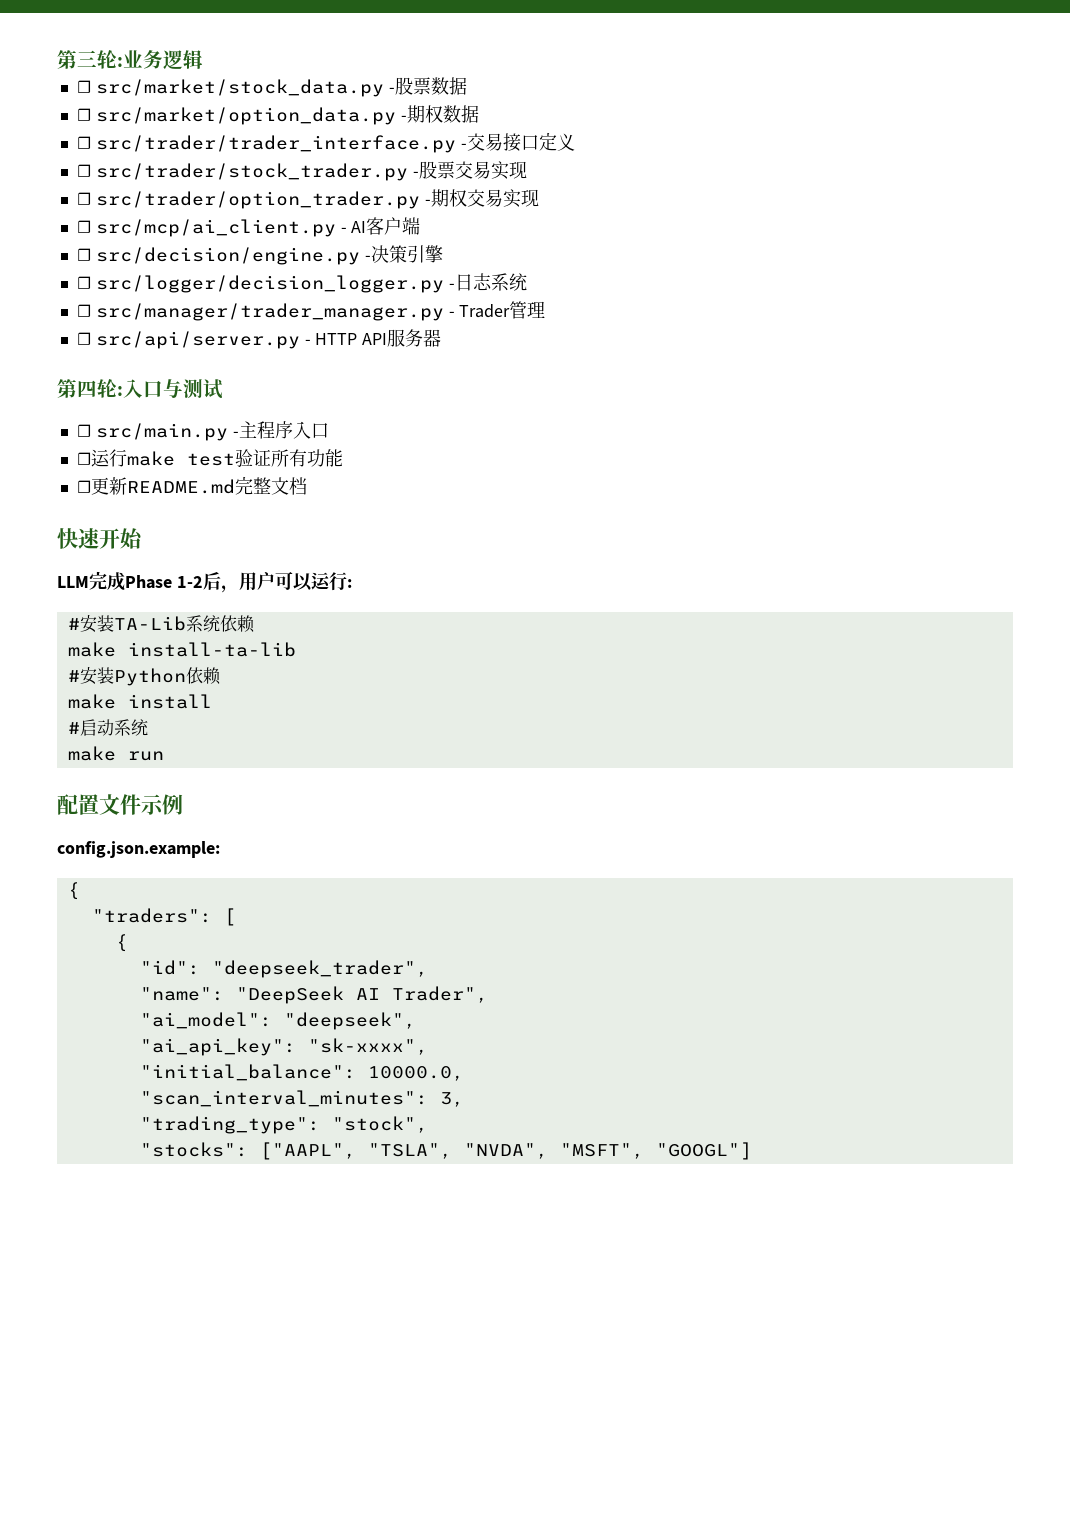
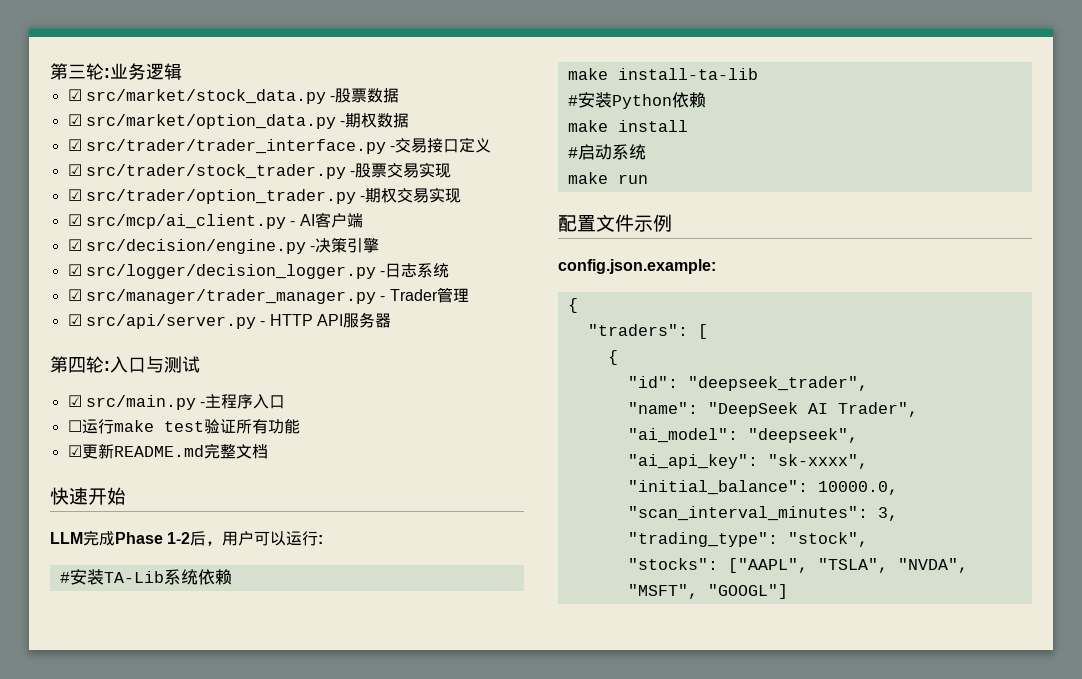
- ☐ src/market/stock_data.py -股票数据
+ ☑ src/market/stock_data.py -股票数据
- ☐ src/market/option_data.py -期权数据
+ ☑ src/market/option_data.py -期权数据
- ☐ src/trader/trader_interface.py -交易接口定义
+ ☑ src/trader/trader_interface.py -交易接口定义
- ☐ src/trader/stock_trader.py -股票交易实现
+ ☑ src/trader/stock_trader.py -股票交易实现
- ☐ src/trader/option_trader.py -期权交易实现
+ ☑ src/trader/option_trader.py -期权交易实现
- ☐ src/mcp/ai_client.py - AI客户端
+ ☑ src/mcp/ai_client.py - AI客户端
- ☐ src/decision/engine.py -决策引擎
+ ☑ src/decision/engine.py -决策引擎
- ☐ src/logger/decision_logger.py -日志系统
+ ☑ src/logger/decision_logger.py -日志系统
- ☐ src/manager/trader_manager.py - Trader管理
+ ☑ src/manager/trader_manager.py - Trader管理
- ☐ src/api/server.py - HTTP API服务器
+ ☑ src/api/server.py - HTTP API服务器
- ☐ src/main.py -主程序入口
+ ☑ src/main.py -主程序入口
- ☐更新README.md完整文档
+ ☑更新README.md完整文档

